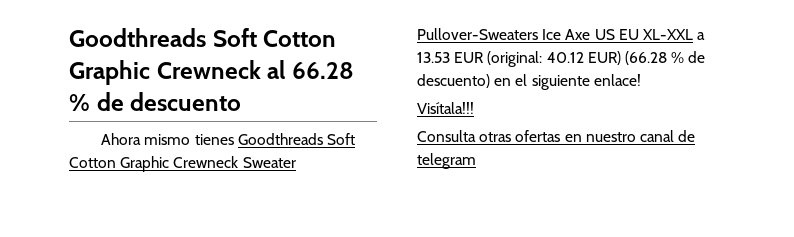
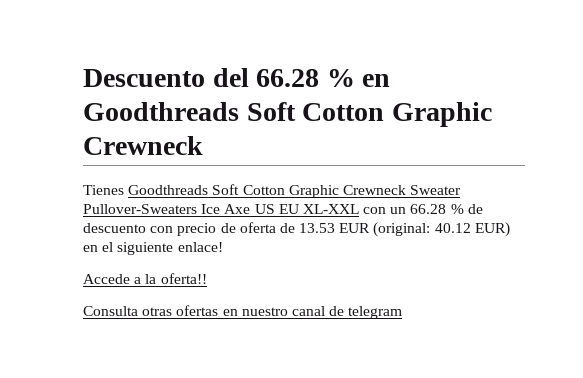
- Goodthreads Soft Cotton Graphic Crewneck al 66.28 % de descuento
- Ahora mismo tienes Goodthreads Soft Cotton Graphic Crewneck Sweater Pullover-Sweaters Ice Axe US EU XL-XXL a 13.53 EUR (original: 40.12 EUR) (66.28 % de descuento) en el siguiente enlace!
+ Descuento del 66.28 % en Goodthreads Soft Cotton Graphic Crewneck
+ Tienes Goodthreads Soft Cotton Graphic Crewneck Sweater Pullover-Sweaters Ice Axe US EU XL-XXL con un 66.28 % de descuento con precio de oferta de 13.53 EUR (original: 40.12 EUR) en el siguiente enlace!
- Visítala!!!
+ Accede a la oferta!!

